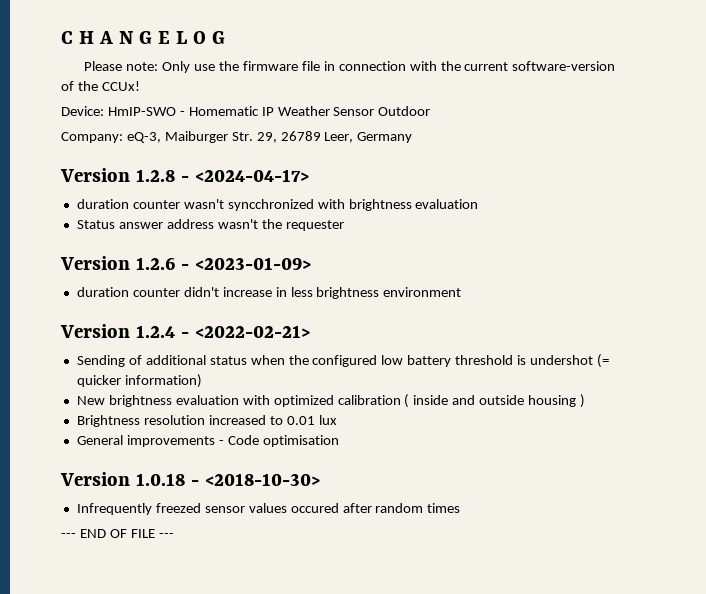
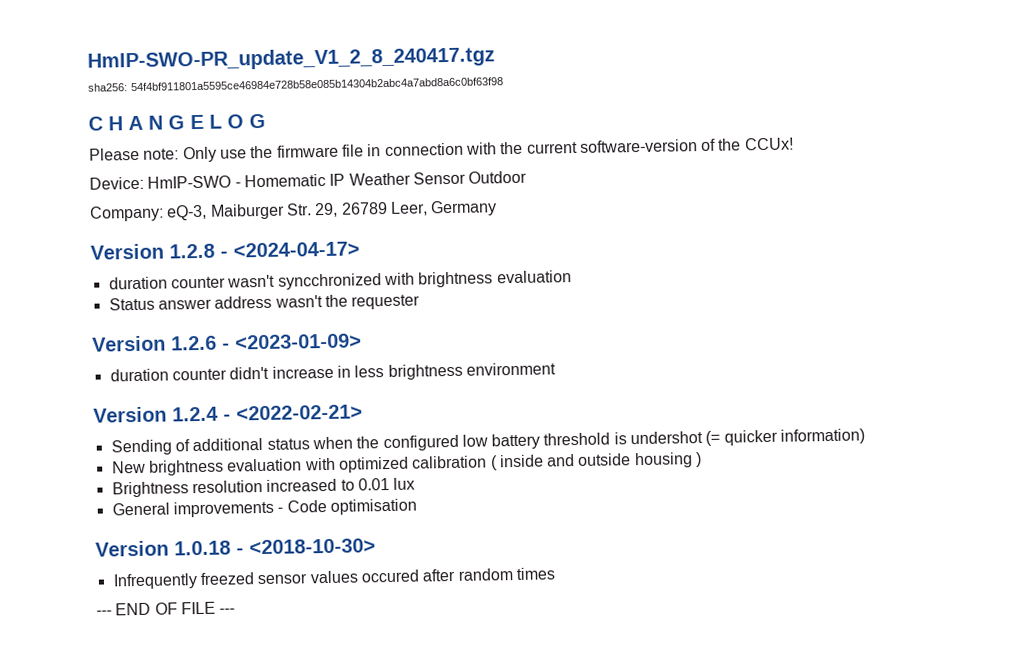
+ HmIP-SWO-PR_update_V1_2_8_240417.tgz
+ sha256: 54f4bf911801a5595ce46984e728b58e085b14304b2abc4a7abd8a6c0bf63f98

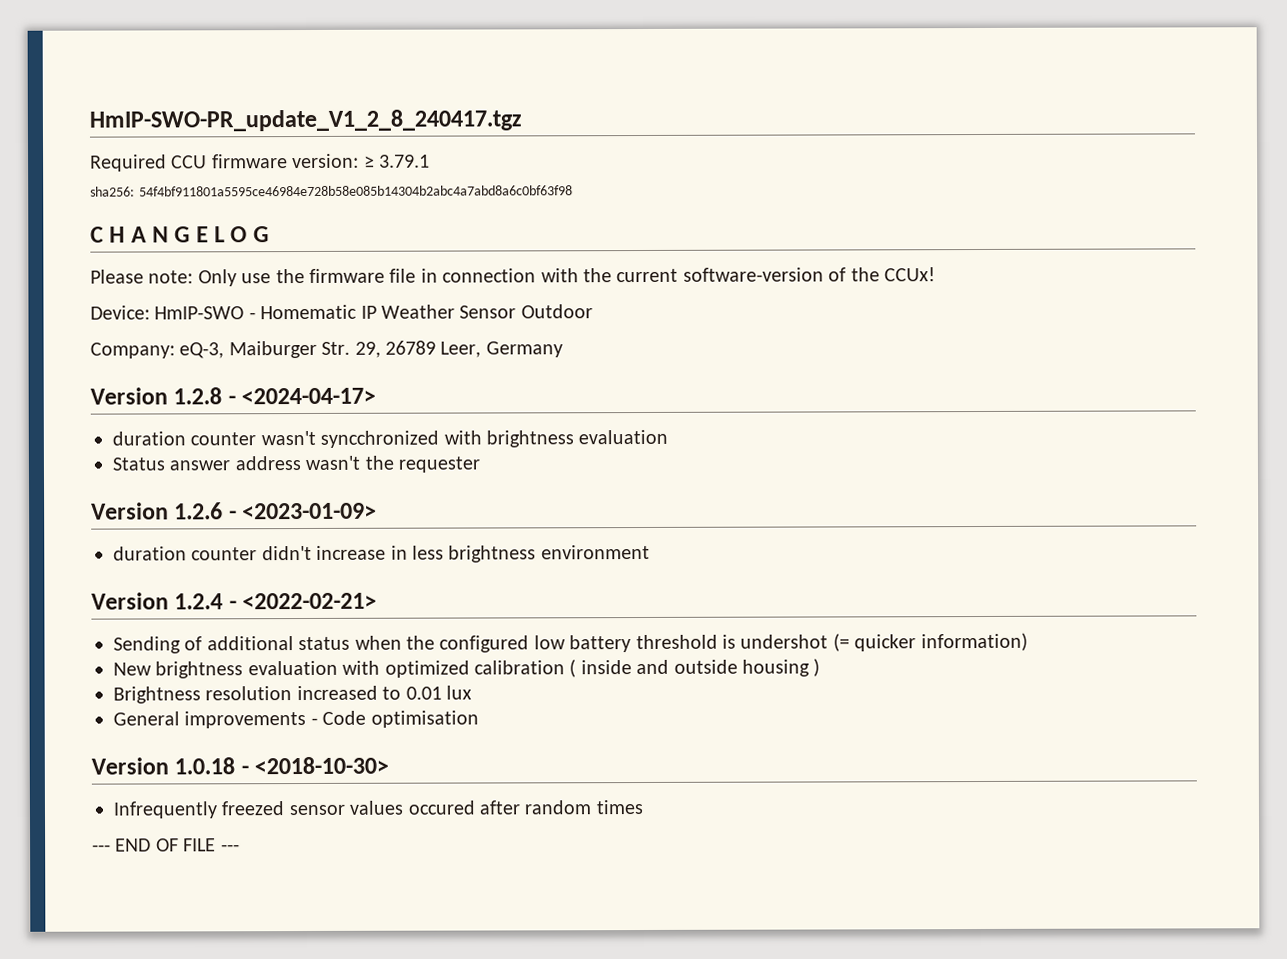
+ Required CCU firmware version: ≥ 3.79.1

